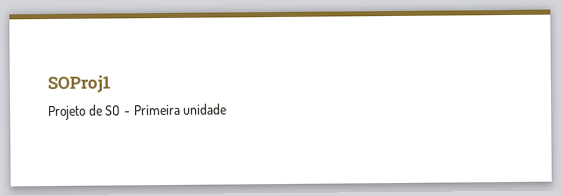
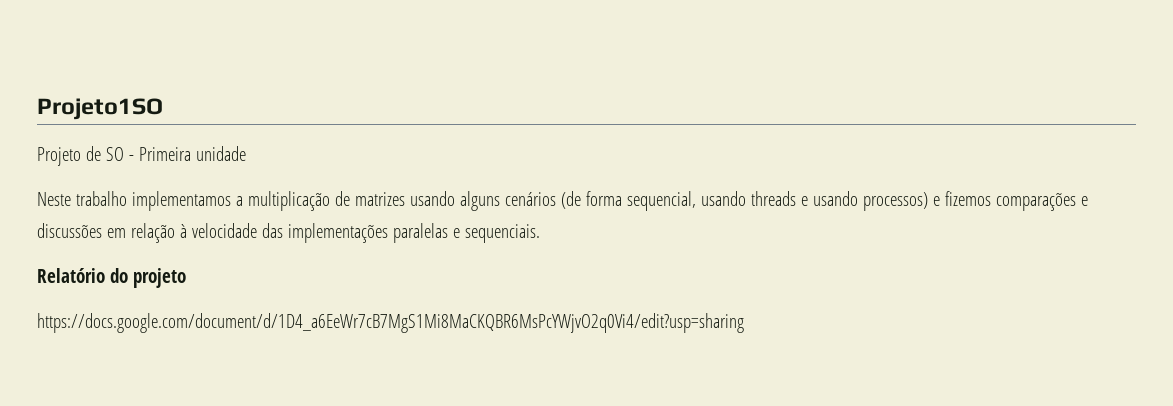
- SOProj1
+ Projeto1SO
+ Neste trabalho implementamos a multiplicação de matrizes usando alguns cenários (de forma sequencial, usando threads e usando processos) e fizemos comparações e discussões em relação à velocidade das implementações paralelas e sequenciais.
+ Relatório do projeto
+ https://docs.google.com/document/d/1D4_a6EeWr7cB7MgS1Mi8MaCKQBR6MsPcYWjvO2q0Vi4/edit?usp=sharing

